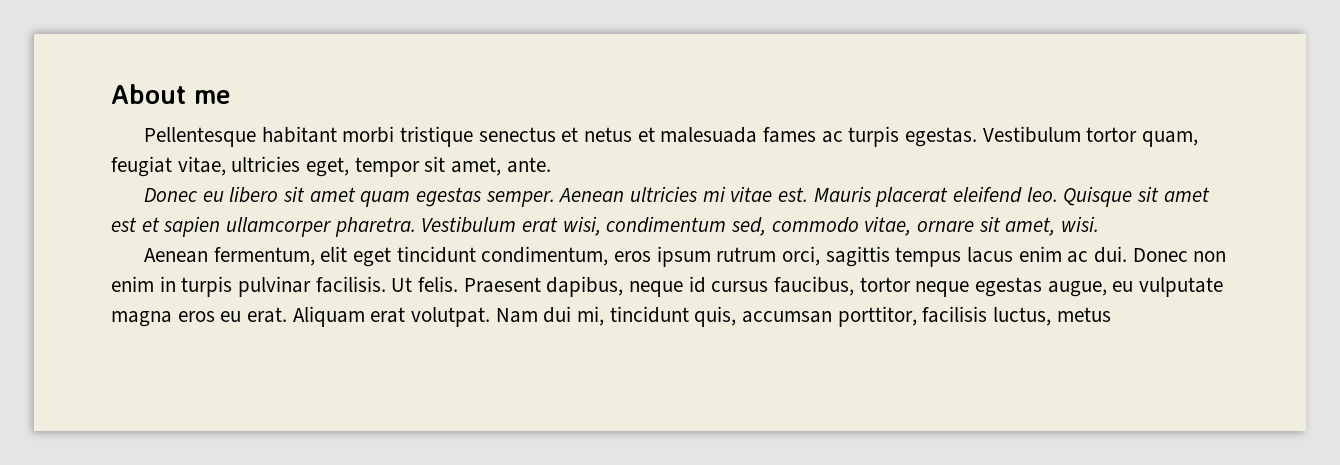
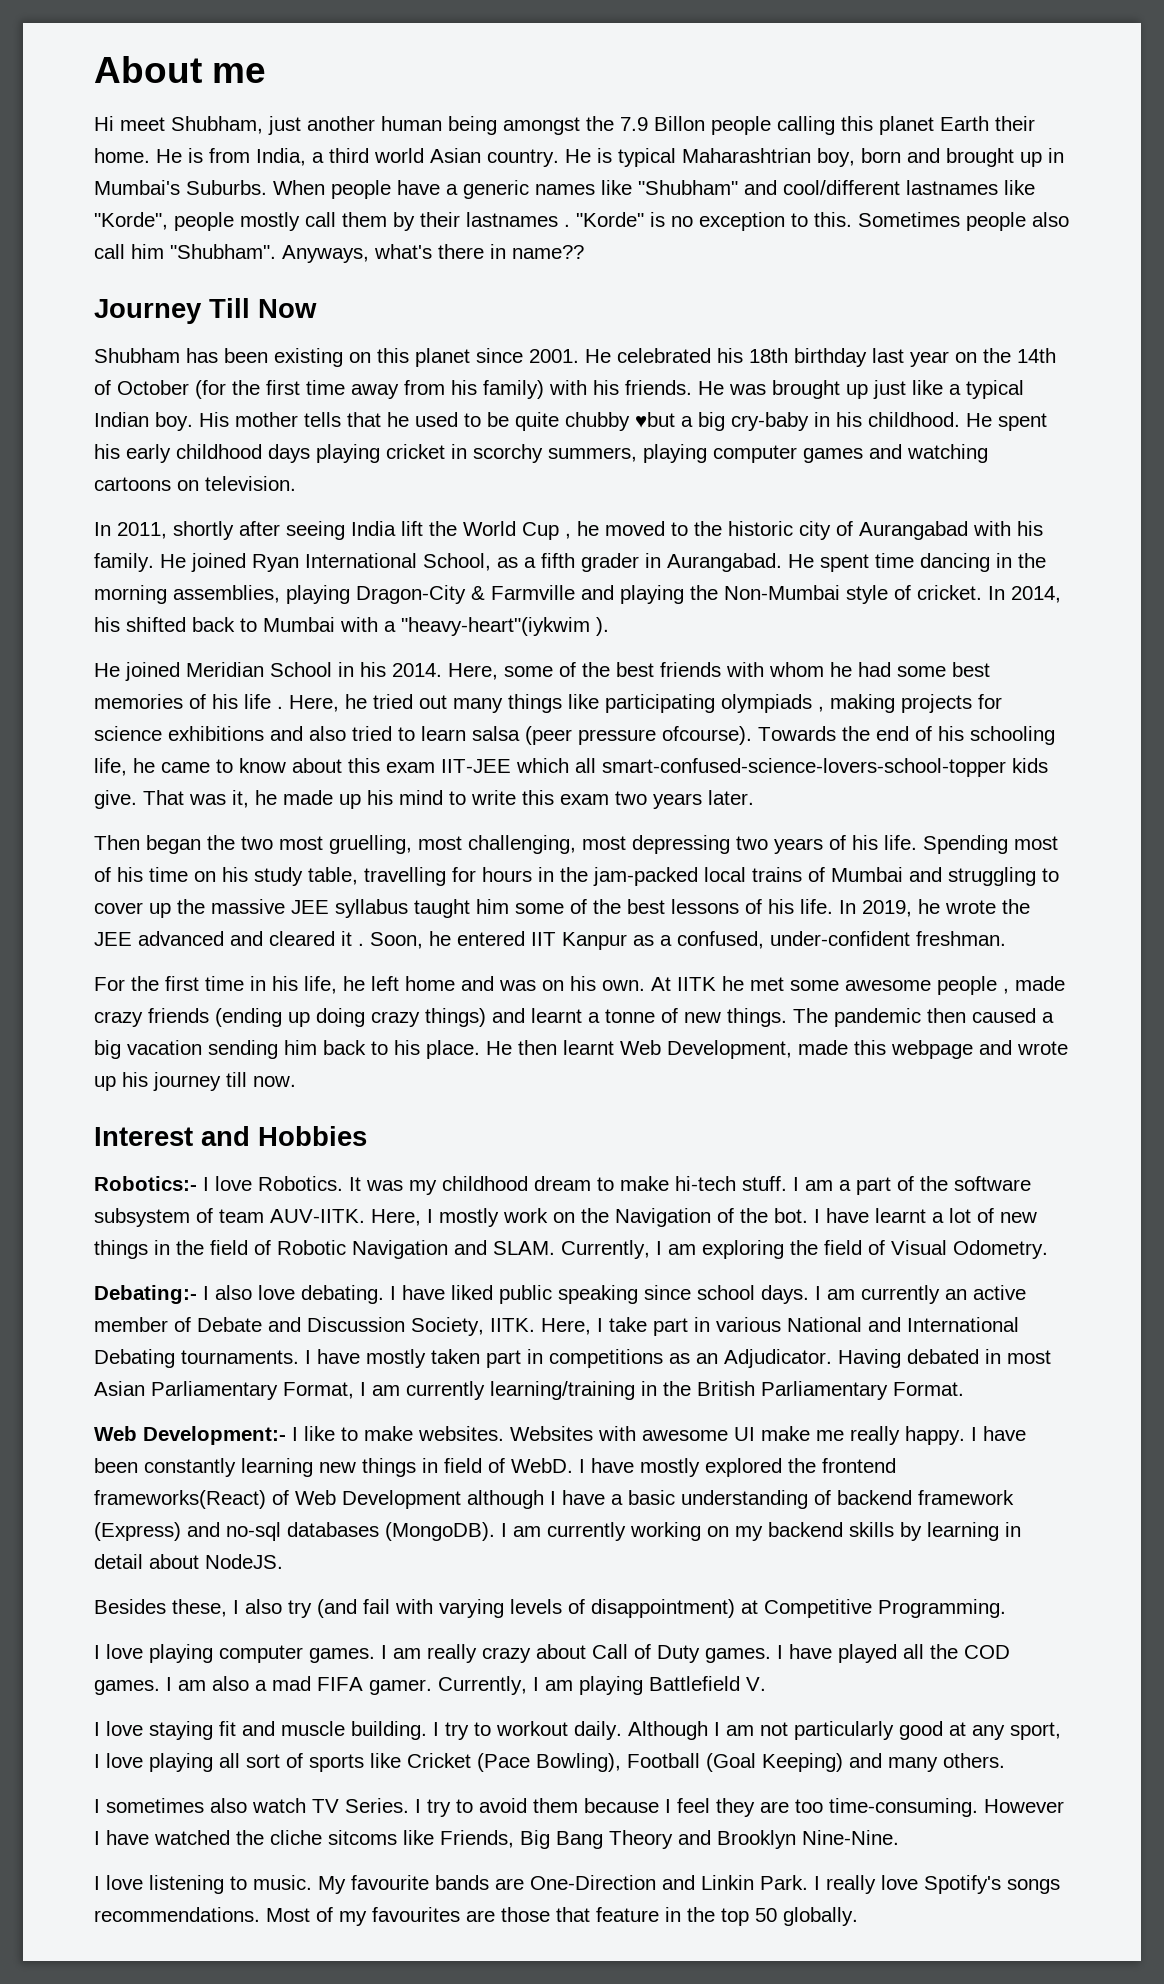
- Pellentesque habitant morbi tristique senectus et netus et malesuada fames ac turpis egestas. Vestibulum tortor quam, feugiat vitae, ultricies eget, tempor sit amet, ante.
- Donec eu libero sit amet quam egestas semper. Aenean ultricies mi vitae est. Mauris placerat eleifend leo. Quisque sit amet est et sapien ullamcorper pharetra. Vestibulum erat wisi, condimentum sed, commodo vitae, ornare sit amet, wisi.
- Aenean fermentum, elit eget tincidunt condimentum, eros ipsum rutrum orci, sagittis tempus lacus enim ac dui. Donec non enim in turpis pulvinar facilisis. Ut felis. Praesent dapibus, neque id cursus faucibus, tortor neque egestas augue, eu vulputate magna eros eu erat. Aliquam erat volutpat. Nam dui mi, tincidunt quis, accumsan porttitor, facilisis luctus, metus
+ Hi meet Shubham, just another human being amongst the 7.9 Billon people calling this planet Earth their home. He is from India, a third world Asian country. He is typical Maharashtrian boy, born and brought up in Mumbai's Suburbs. When people have a generic names like "Shubham" and cool/different lastnames like "Korde", people mostly call them by their lastnames . "Korde" is no exception to this. Sometimes people also call him "Shubham". Anyways, what's there in name??
+ Journey Till Now
+ Shubham has been existing on this planet since 2001. He celebrated his 18th birthday last year on the 14th of October (for the first time away from his family) with his friends. He was brought up just like a typical Indian boy. His mother tells that he used to be quite chubby ♥but a big cry-baby in his childhood. He spent his early childhood days playing cricket in scorchy summers, playing computer games and watching cartoons on television.
+ In 2011, shortly after seeing India lift the World Cup , he moved to the historic city of Aurangabad with his family. He joined Ryan International School, as a fifth grader in Aurangabad. He spent time dancing in the morning assemblies, playing Dragon-City & Farmville and playing the Non-Mumbai style of cricket. In 2014, his shifted back to Mumbai with a "heavy-heart"(iykwim ).
+ He joined Meridian School in his 2014. Here, some of the best friends with whom he had some best memories of his life . Here, he tried out many things like participating olympiads , making projects for science exhibitions and also tried to learn salsa (peer pressure ofcourse). Towards the end of his schooling life, he came to know about this exam IIT-JEE which all smart-confused-science-lovers-school-topper kids give. That was it, he made up his mind to write this exam two years later.
+ Then began the two most gruelling, most challenging, most depressing two years of his life. Spending most of his time on his study table, travelling for hours in the jam-packed local trains of Mumbai and struggling to cover up the massive JEE syllabus taught him some of the best lessons of his life. In 2019, he wrote the JEE advanced and cleared it . Soon, he entered IIT Kanpur as a confused, under-confident freshman.
+ For the first time in his life, he left home and was on his own. At IITK he met some awesome people , made crazy friends (ending up doing crazy things) and learnt a tonne of new things. The pandemic then caused a big vacation sending him back to his place. He then learnt Web Development, made this webpage and wrote up his journey till now.
+ Interest and Hobbies
+ Robotics:- I love Robotics. It was my childhood dream to make hi-tech stuff. I am a part of the software subsystem of team AUV-IITK. Here, I mostly work on the Navigation of the bot. I have learnt a lot of new things in the field of Robotic Navigation and SLAM. Currently, I am exploring the field of Visual Odometry.
+ Debating:- I also love debating. I have liked public speaking since school days. I am currently an active member of Debate and Discussion Society, IITK. Here, I take part in various National and International Debating tournaments. I have mostly taken part in competitions as an Adjudicator. Having debated in most Asian Parliamentary Format, I am currently learning/training in the British Parliamentary Format.
+ Web Development:- I like to make websites. Websites with awesome UI make me really happy. I have been constantly learning new things in field of WebD. I have mostly explored the frontend frameworks(React) of Web Development although I have a basic understanding of backend framework (Express) and no-sql databases (MongoDB). I am currently working on my backend skills by learning in detail about NodeJS.
+ Besides these, I also try (and fail with varying levels of disappointment) at Competitive Programming.
+ I love playing computer games. I am really crazy about Call of Duty games. I have played all the COD games. I am also a mad FIFA gamer. Currently, I am playing Battlefield V.
+ I love staying fit and muscle building. I try to workout daily. Although I am not particularly good at any sport, I love playing all sort of sports like Cricket (Pace Bowling), Football (Goal Keeping) and many others.
+ I sometimes also watch TV Series. I try to avoid them because I feel they are too time-consuming. However I have watched the cliche sitcoms like Friends, Big Bang Theory and Brooklyn Nine-Nine.
+ I love listening to music. My favourite bands are One-Direction and Linkin Park. I really love Spotify's songs recommendations. Most of my favourites are those that feature in the top 50 globally.

